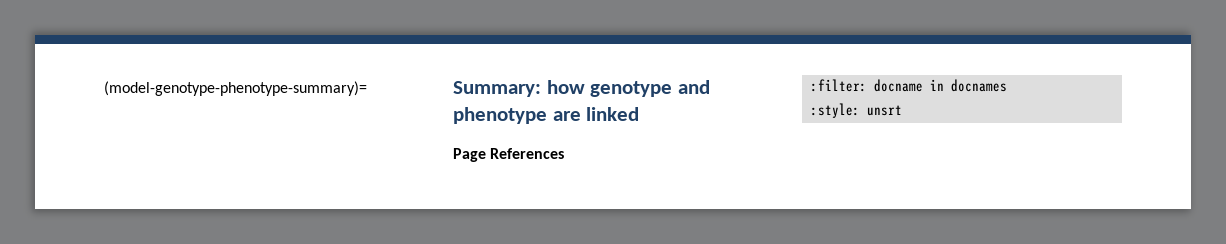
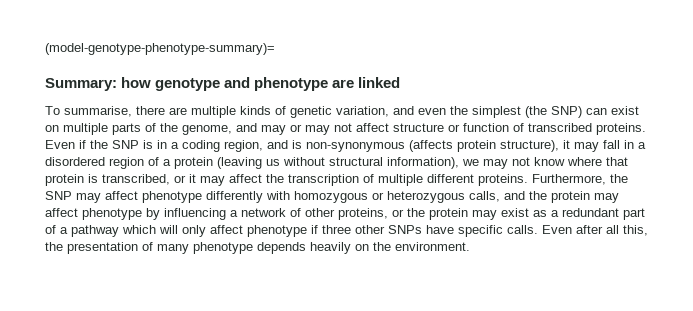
- Page References
- :filter: docname in docnames
- :style: unsrt
+ To summarise, there are multiple kinds of genetic variation, and even the simplest (the SNP) can exist on multiple parts of the genome, and may or may not affect structure or function of transcribed proteins. Even if the SNP is in a coding region, and is non-synonymous (affects protein structure), it may fall in a disordered region of a protein (leaving us without structural information), we may not know where that protein is transcribed, or it may affect the transcription of multiple different proteins. Furthermore, the SNP may affect phenotype differently with homozygous or heterozygous calls, and the protein may affect phenotype by influencing a network of other proteins, or the protein may exist as a redundant part of a pathway which will only affect phenotype if three other SNPs have specific calls. Even after all this, the presentation of many phenotype depends heavily on the environment.

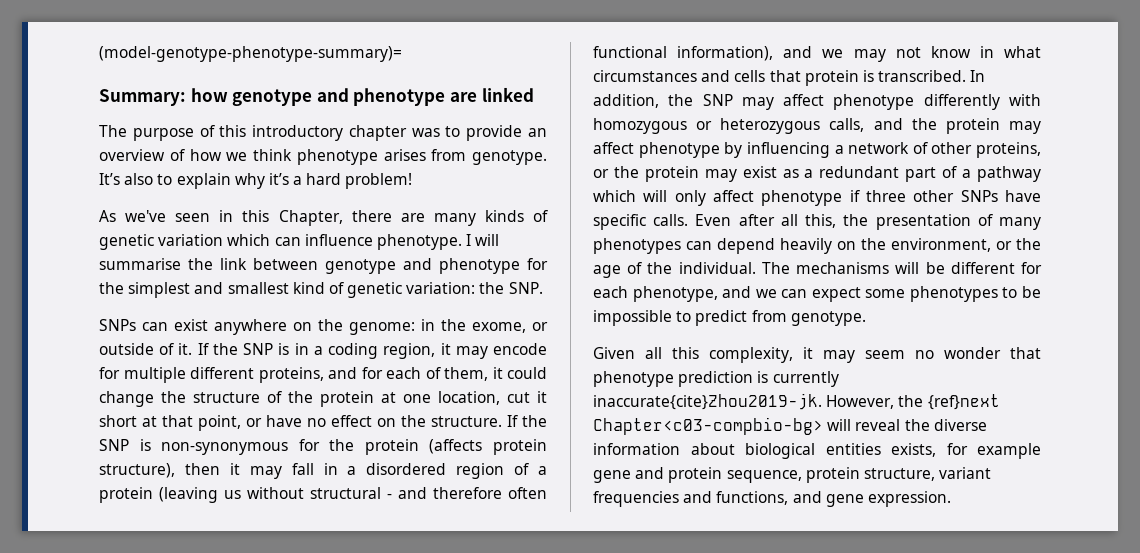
- To summarise, there are multiple kinds of genetic variation, and even the simplest (the SNP) can exist on multiple parts of the genome, and may or may not affect structure or function of transcribed proteins. Even if the SNP is in a coding region, and is non-synonymous (affects protein structure), it may fall in a disordered region of a protein (leaving us without structural information), we may not know where that protein is transcribed, or it may affect the transcription of multiple different proteins. Furthermore, the SNP may affect phenotype differently with homozygous or heterozygous calls, and the protein may affect phenotype by influencing a network of other proteins, or the protein may exist as a redundant part of a pathway which will only affect phenotype if three other SNPs have specific calls.
+ The purpose of this introductory chapter was to provide an overview of how we think phenotype arises from genotype. It’s also to explain why it’s a hard problem!
+ As we've seen in this Chapter, there are many kinds of genetic variation which can influence phenotype. I will summarise the link between genotype and phenotype for the simplest and smallest kind of genetic variation: the SNP.
+ SNPs can exist anywhere on the genome: in the exome, or outside of it. If the SNP is in a coding region, it may encode for multiple different proteins, and for each of them, it could change the structure of the protein at one location, cut it short at that point, or have no effect on the structure. If the SNP is non-synonymous for the protein (affects protein structure), then it may fall in a disordered region of a protein (leaving us without structural - and therefore often functional information), and we may not know in what circumstances and cells that protein is transcribed. In addition, the SNP may affect phenotype differently with homozygous or heterozygous calls, and the protein may affect phenotype by influencing a network of other proteins, or the protein may exist as a redundant part of a pathway which will only affect phenotype if three other SNPs have specific calls.
- Even after all this, the presentation of many phenotype depends heavily on the environment.
+ Even after all this, the presentation of many phenotypes can depend heavily on the environment, or the age of the individual. The mechanisms will be different for each phenotype, and we can expect some phenotypes to be impossible to predict from genotype.
+ Given all this complexity, it may seem no wonder that phenotype prediction is currently inaccurate{cite}Zhou2019-jk. However, the {ref}next Chapter<c03-compbio-bg> will reveal the diverse information about biological entities exists, for example gene and protein sequence, protein structure, variant frequencies and functions, and gene expression.

